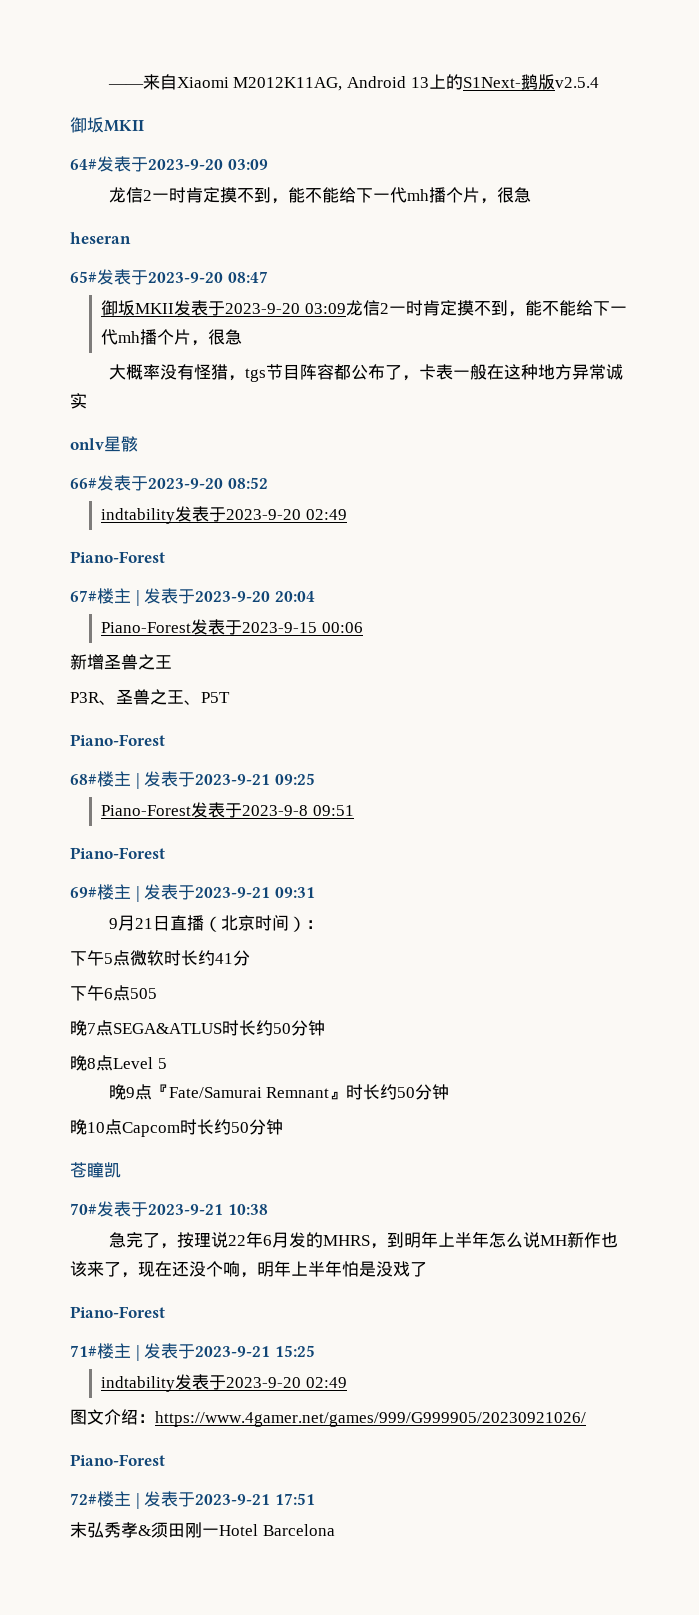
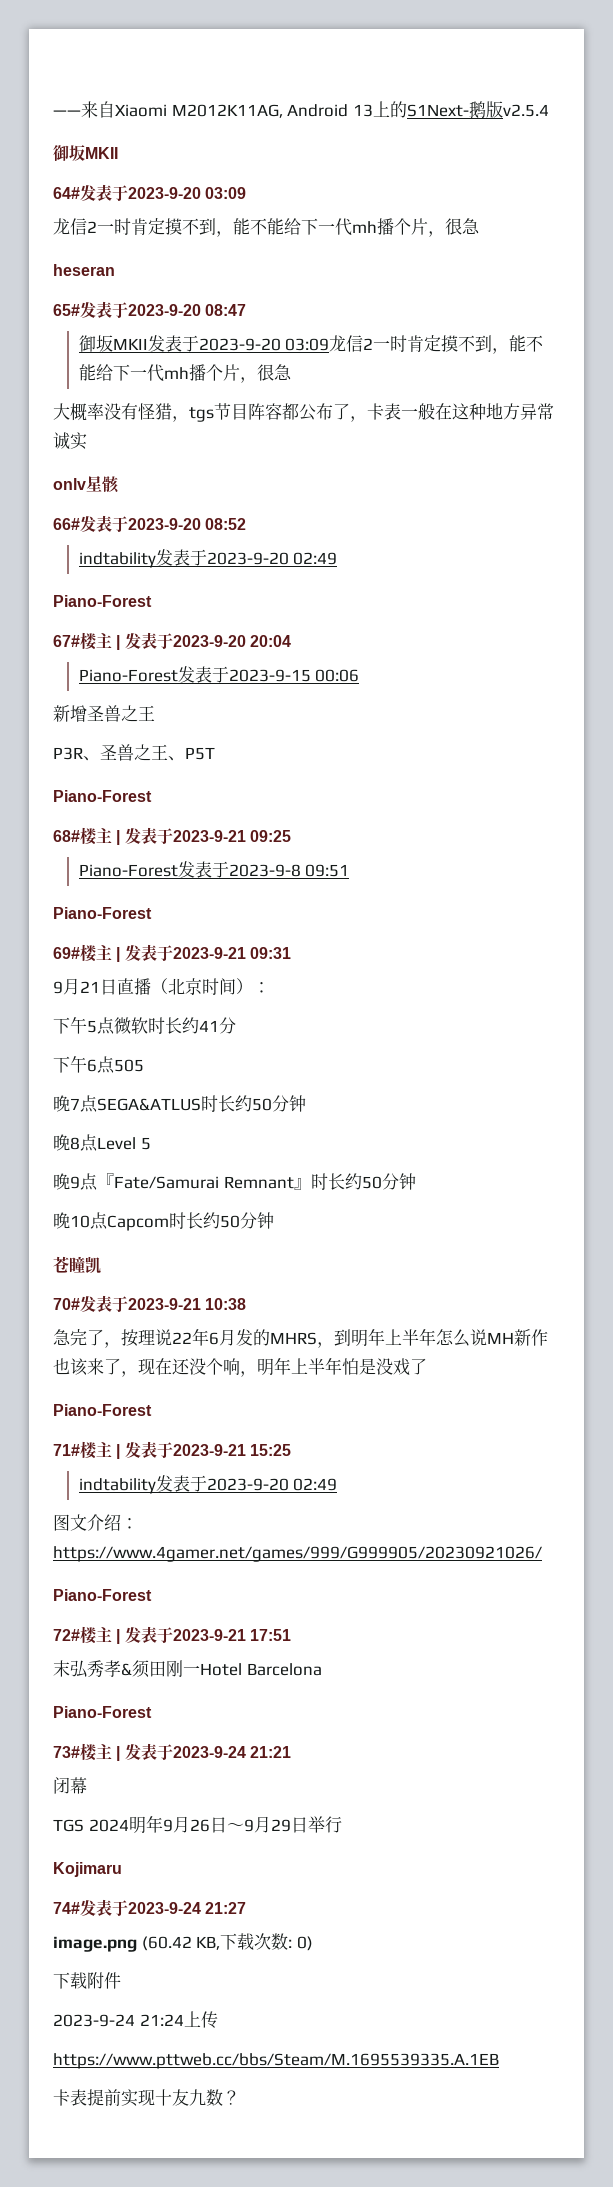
  末弘秀孝&须田刚一Hotel Barcelona
+ Piano-Forest
+ 73#楼主 | 发表于2023-9-24 21:21
+ 闭幕
+ TGS 2024明年9月26日～9月29日举行
+ Kojimaru
+ 74#发表于2023-9-24 21:27
+ image.png (60.42 KB,下载次数: 0)
+ 下载附件
+ 2023-9-24 21:24上传
+ https://www.pttweb.cc/bbs/Steam/M.1695539335.A.1EB
+ 卡表提前实现十友九数？

